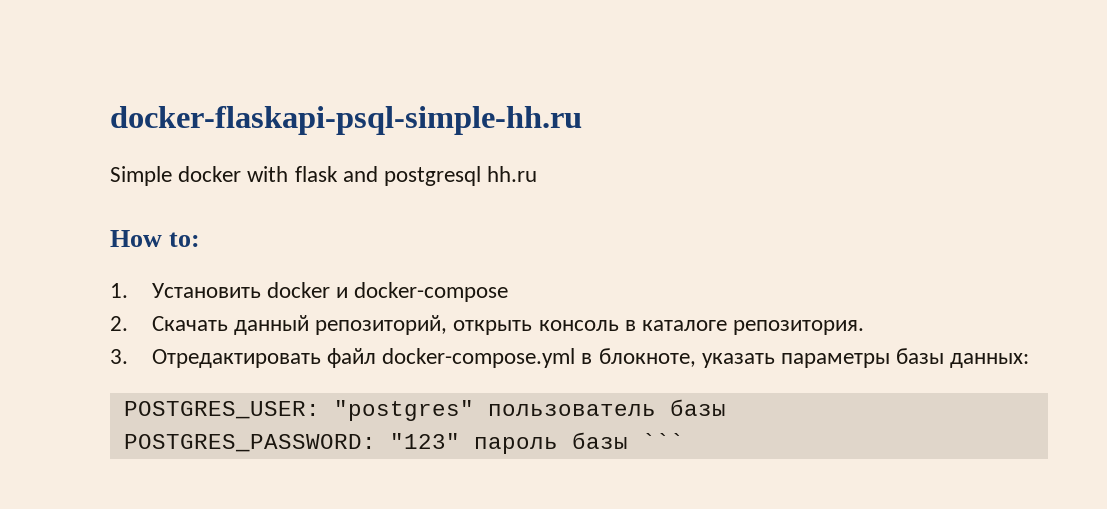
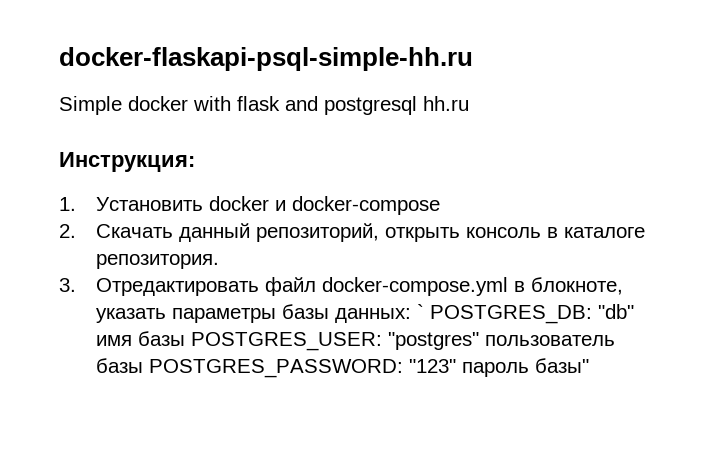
- How to:
+ Инструкция:
- 3. Отредактировать файл docker-compose.yml в блокноте, указать параметры базы данных:
- POSTGRES_USER: "postgres" пользователь базы
- POSTGRES_PASSWORD: "123" пароль базы ```
+ 3. Отредактировать файл docker-compose.yml в блокноте, указать параметры базы данных: ` POSTGRES_DB: "db" имя базы POSTGRES_USER: "postgres" пользователь базы POSTGRES_PASSWORD: "123" пароль базы"

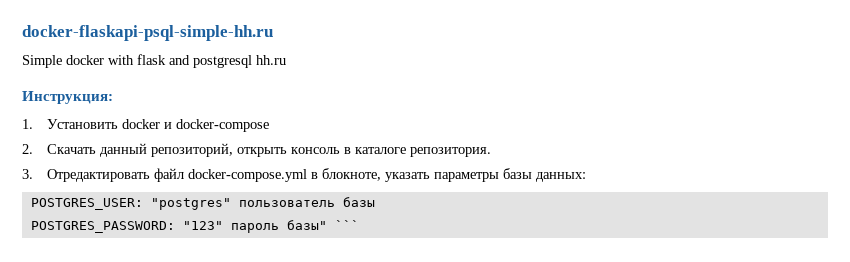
- 3. Отредактировать файл docker-compose.yml в блокноте, указать параметры базы данных: ` POSTGRES_DB: "db" имя базы POSTGRES_USER: "postgres" пользователь базы POSTGRES_PASSWORD: "123" пароль базы"
+ 3. Отредактировать файл docker-compose.yml в блокноте, указать параметры базы данных:
+ POSTGRES_USER: "postgres" пользователь базы
+ POSTGRES_PASSWORD: "123" пароль базы" ```

